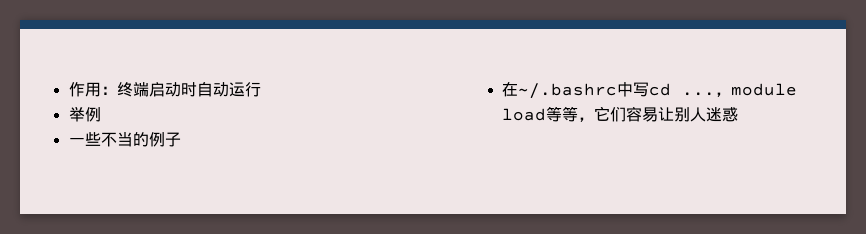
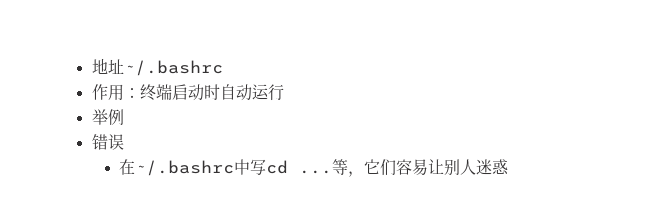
+ 地址~/.bashrc
- 一些不当的例子
+ 错误
- ，module load等等，它们容易让别人迷惑
+ 等，它们容易让别人迷惑

